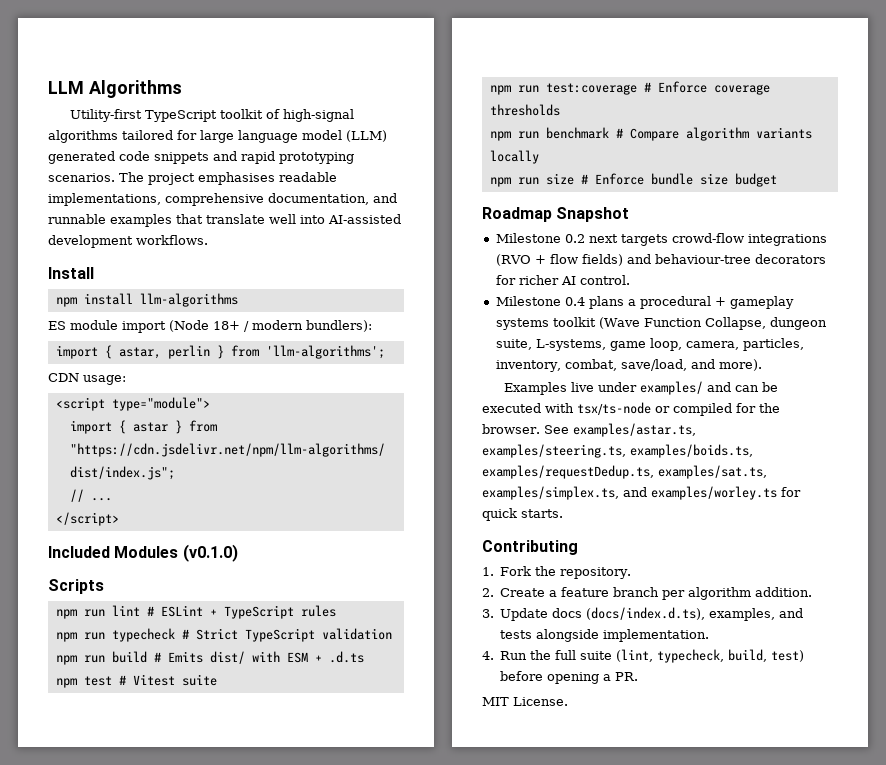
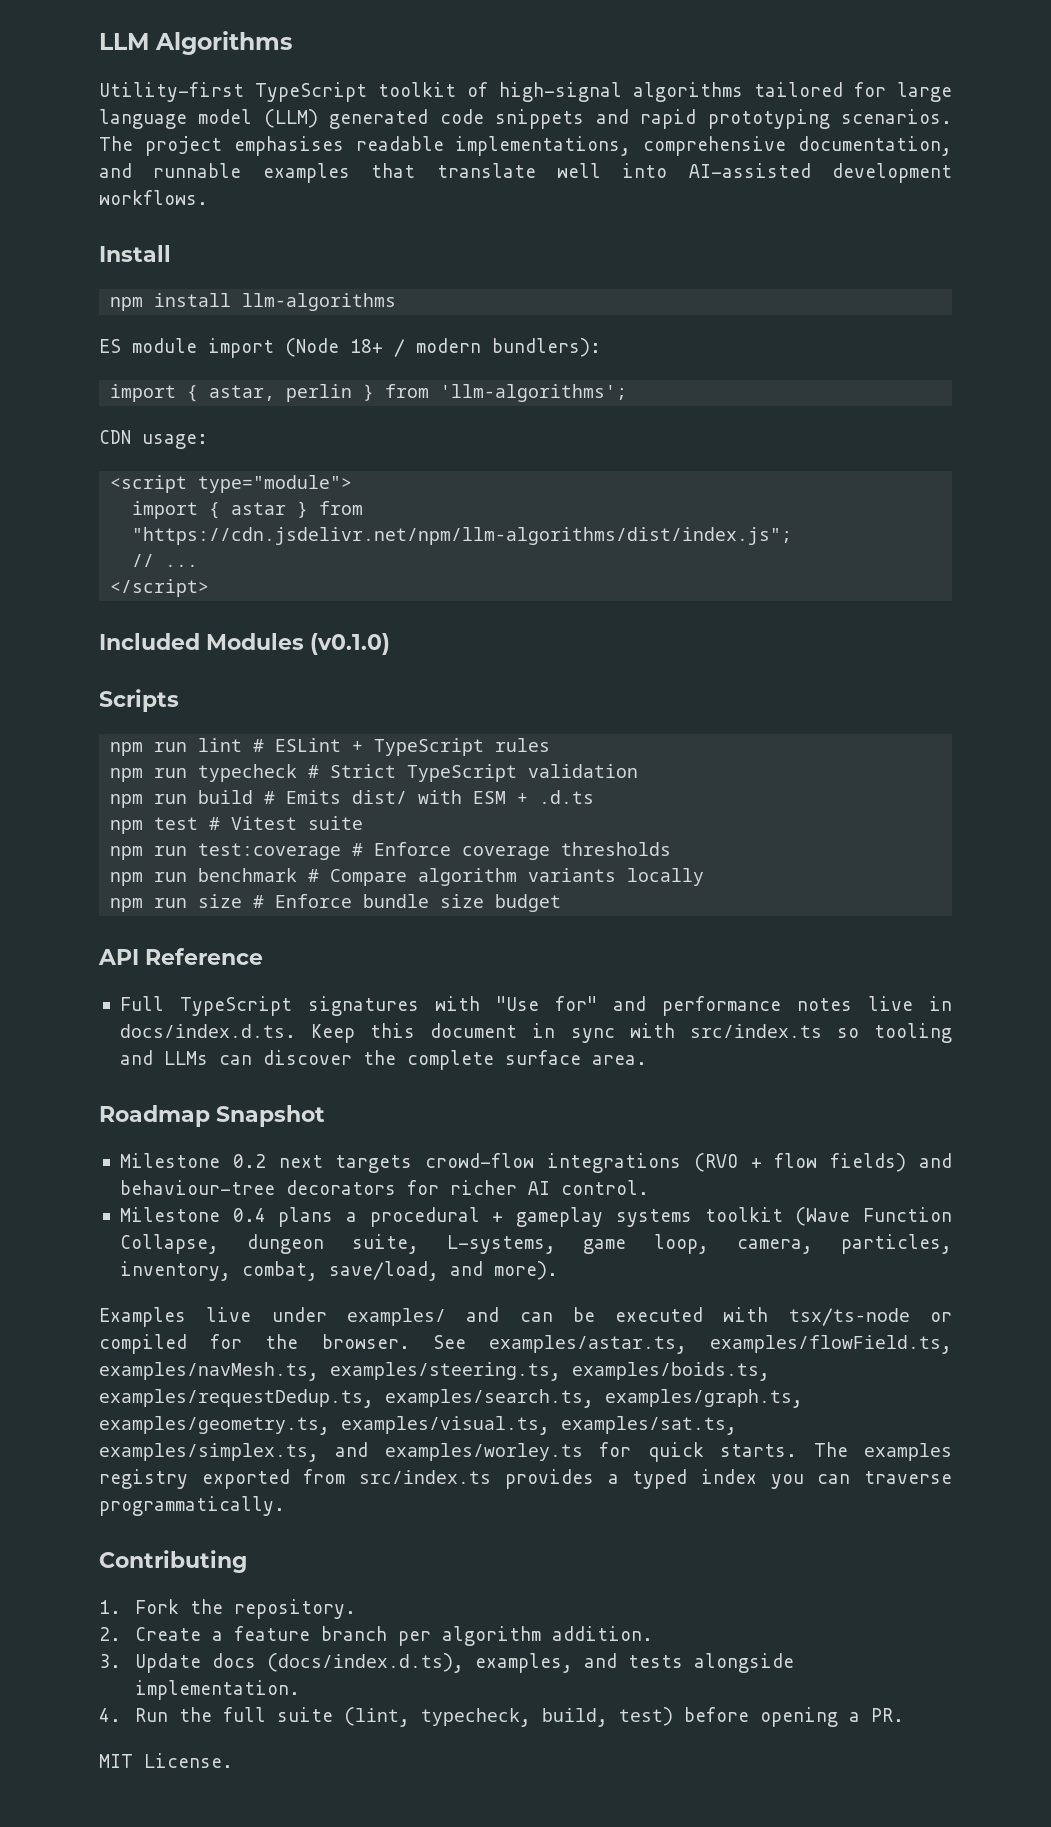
+ API Reference
+ Full TypeScript signatures with "Use for" and performance notes live in docs/index.d.ts. Keep this document in sync with src/index.ts so tooling and LLMs can discover the complete surface area.
- See examples/astar.ts, examples/steering.ts, examples/boids.ts, examples/requestDedup.ts, examples/sat.ts, examples/simplex.ts, and examples/worley.ts for quick starts.
+ See examples/astar.ts, examples/flowField.ts, examples/navMesh.ts, examples/steering.ts, examples/boids.ts, examples/requestDedup.ts, examples/search.ts, examples/graph.ts, examples/geometry.ts, examples/visual.ts, examples/sat.ts, examples/simplex.ts, and examples/worley.ts for quick starts. The examples registry exported from src/index.ts provides a typed index you can traverse programmatically.

